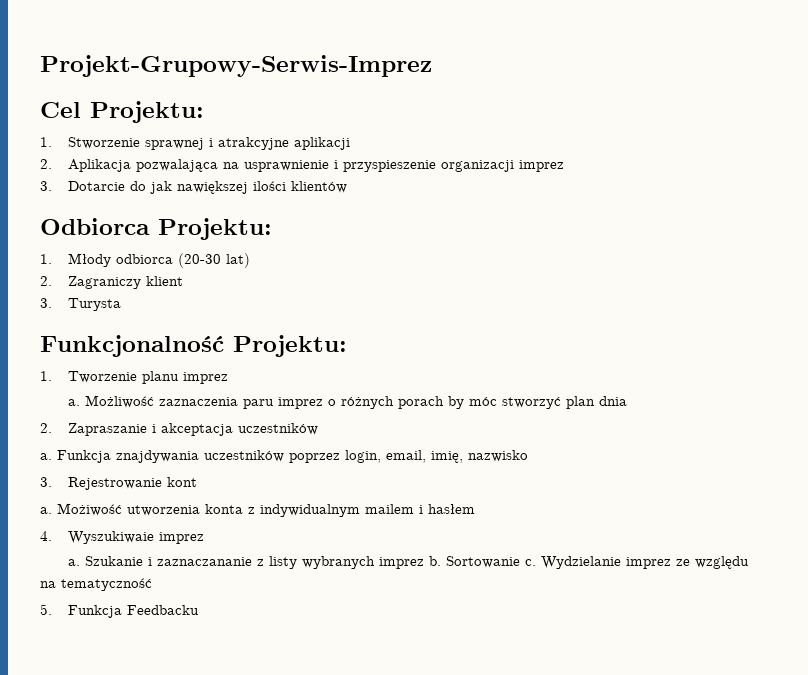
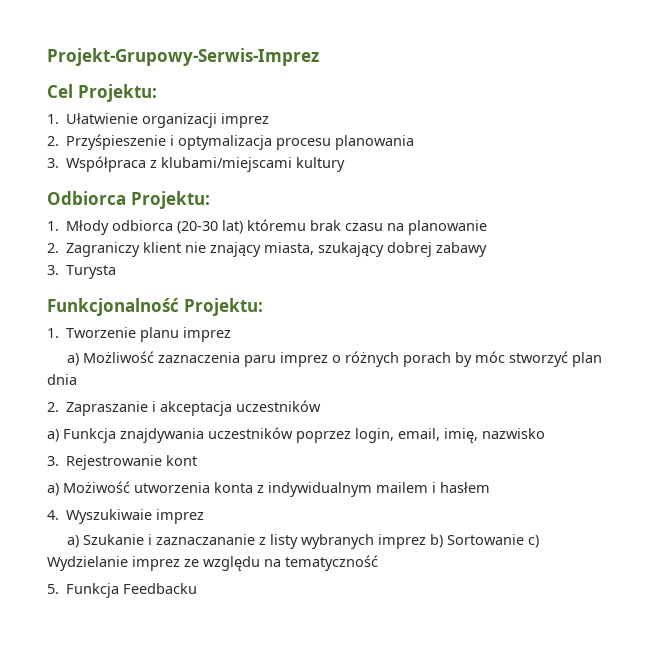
- 1. Stworzenie sprawnej i atrakcyjne aplikacji
- 2. Aplikacja pozwalająca na usprawnienie i przyspieszenie organizacji imprez
- 3. Dotarcie do jak nawiększej ilości klientów
+ 1. Ułatwienie organizacji imprez
+ 2. Przyśpieszenie i optymalizacja procesu planowania
+ 3. Współpraca z klubami/miejscami kultury
- 1. Młody odbiorca (20-30 lat)
- 2. Zagraniczy klient
+ 1. Młody odbiorca (20-30 lat) któremu brak czasu na planowanie
+ 2. Zagraniczy klient nie znający miasta, szukający dobrej zabawy
- a. Możliwość zaznaczenia paru imprez o różnych porach by móc stworzyć plan dnia
+ a) Możliwość zaznaczenia paru imprez o różnych porach by móc stworzyć plan dnia
- a. Funkcja znajdywania uczestników poprzez login, email, imię, nazwisko
+ a) Funkcja znajdywania uczestników poprzez login, email, imię, nazwisko
- a. Możiwość utworzenia konta z indywidualnym mailem i hasłem
+ a) Możiwość utworzenia konta z indywidualnym mailem i hasłem
- a. Szukanie i zaznaczananie z listy wybranych imprez b. Sortowanie c. Wydzielanie imprez ze względu na tematyczność
+ a) Szukanie i zaznaczananie z listy wybranych imprez b) Sortowanie c) Wydzielanie imprez ze względu na tematyczność

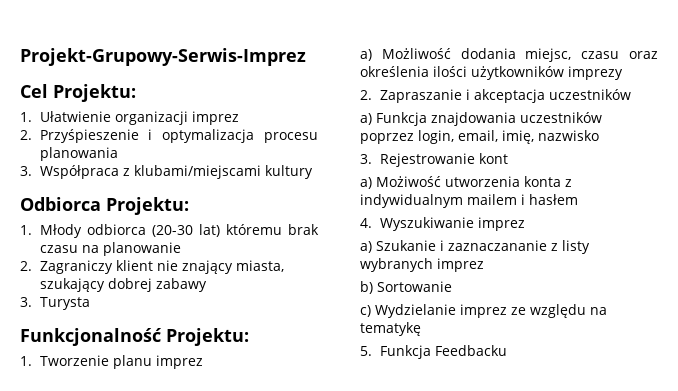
- a) Możliwość zaznaczenia paru imprez o różnych porach by móc stworzyć plan dnia
+ a) Możliwość dodania miejsc, czasu oraz określenia ilości użytkowników imprezy
- a) Funkcja znajdywania uczestników poprzez login, email, imię, nazwisko
+ a) Funkcja znajdowania uczestników poprzez login, email, imię, nazwisko
- 4. Wyszukiwaie imprez
+ 4. Wyszukiwanie imprez
- a) Szukanie i zaznaczananie z listy wybranych imprez b) Sortowanie c) Wydzielanie imprez ze względu na tematyczność
+ a) Szukanie i zaznaczananie z listy wybranych imprez
+ b) Sortowanie
+ c) Wydzielanie imprez ze względu na tematykę

